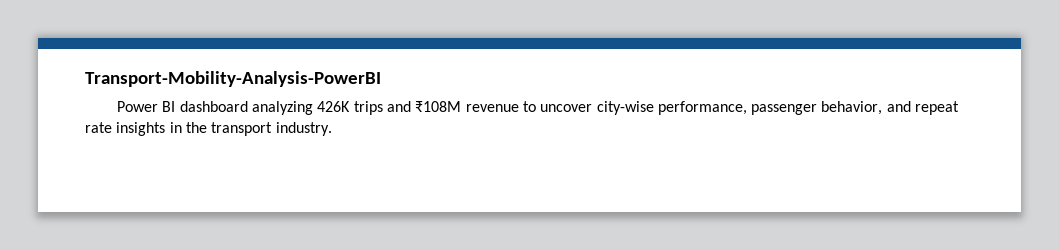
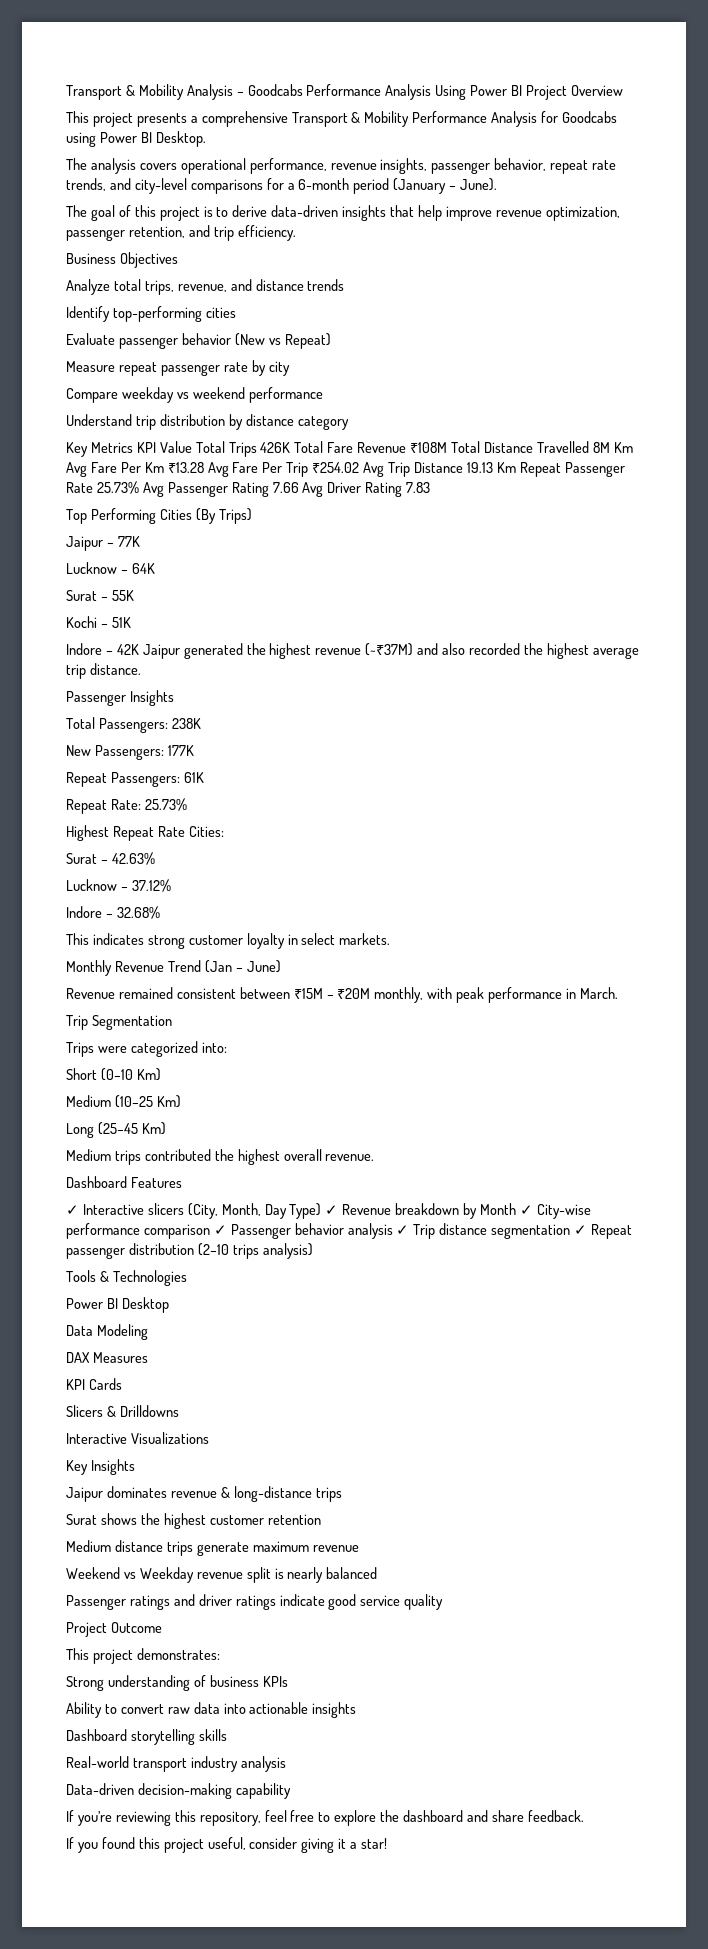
- Transport-Mobility-Analysis-PowerBI
- Power BI dashboard analyzing 426K trips and ₹108M revenue to uncover city-wise performance, passenger behavior, and repeat rate insights in the transport industry.
+ Transport & Mobility Analysis – Goodcabs Performance Analysis Using Power BI Project Overview
+ This project presents a comprehensive Transport & Mobility Performance Analysis for Goodcabs using Power BI Desktop.
+ The analysis covers operational performance, revenue insights, passenger behavior, repeat rate trends, and city-level comparisons for a 6-month period (January – June).
+ The goal of this project is to derive data-driven insights that help improve revenue optimization, passenger retention, and trip efficiency.
+ Business Objectives
+ Analyze total trips, revenue, and distance trends
+ Identify top-performing cities
+ Evaluate passenger behavior (New vs Repeat)
+ Measure repeat passenger rate by city
+ Compare weekday vs weekend performance
+ Understand trip distribution by distance category
+ Key Metrics KPI Value Total Trips 426K Total Fare Revenue ₹108M Total Distance Travelled 8M Km Avg Fare Per Km ₹13.28 Avg Fare Per Trip ₹254.02 Avg Trip Distance 19.13 Km Repeat Passenger Rate 25.73% Avg Passenger Rating 7.66 Avg Driver Rating 7.83
+ Top Performing Cities (By Trips)
+ Jaipur – 77K
+ Lucknow – 64K
+ Surat – 55K
+ Kochi – 51K
+ Indore – 42K Jaipur generated the highest revenue (~₹37M) and also recorded the highest average trip distance.
+ Passenger Insights
+ Total Passengers: 238K
+ New Passengers: 177K
+ Repeat Passengers: 61K
+ Repeat Rate: 25.73%
+ Highest Repeat Rate Cities:
+ Surat – 42.63%
+ Lucknow – 37.12%
+ Indore – 32.68%
+ This indicates strong customer loyalty in select markets.
+ Monthly Revenue Trend (Jan – June)
+ Revenue remained consistent between ₹15M – ₹20M monthly, with peak performance in March.
+ Trip Segmentation
+ Trips were categorized into:
+ Short (0–10 Km)
+ Medium (10–25 Km)
+ Long (25–45 Km)
+ Medium trips contributed the highest overall revenue.
+ Dashboard Features
+ ✓ Interactive slicers (City, Month, Day Type) ✓ Revenue breakdown by Month ✓ City-wise performance comparison ✓ Passenger behavior analysis ✓ Trip distance segmentation ✓ Repeat passenger distribution (2–10 trips analysis)
+ Tools & Technologies
+ Power BI Desktop
+ Data Modeling
+ DAX Measures
+ KPI Cards
+ Slicers & Drilldowns
+ Interactive Visualizations
+ Key Insights
+ Jaipur dominates revenue & long-distance trips
+ Surat shows the highest customer retention
+ Medium distance trips generate maximum revenue
+ Weekend vs Weekday revenue split is nearly balanced
+ Passenger ratings and driver ratings indicate good service quality
+ Project Outcome
+ This project demonstrates:
+ Strong understanding of business KPIs
+ Ability to convert raw data into actionable insights
+ Dashboard storytelling skills
+ Real-world transport industry analysis
+ Data-driven decision-making capability
+ If you’re reviewing this repository, feel free to explore the dashboard and share feedback.
+ If you found this project useful, consider giving it a star!

